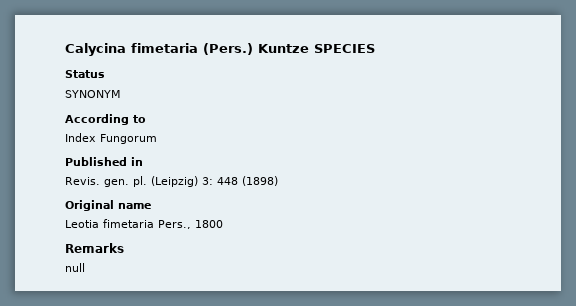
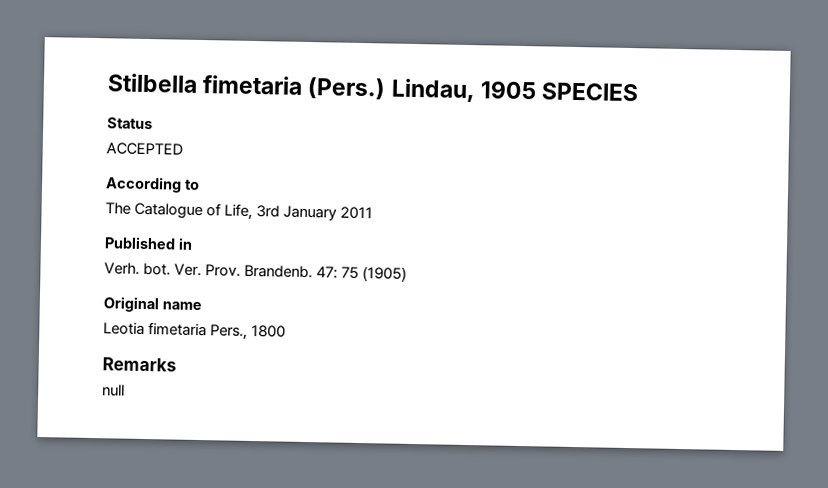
- Calycina fimetaria (Pers.)
+ Stilbella fimetaria (Pers.)
- Kuntze SPECIES
+ Lindau, 1905 SPECIES
- SYNONYM
+ ACCEPTED
- Index Fungorum
+ The Catalogue of Life, 3rd January 2011
  Published in
- Revis. gen. pl. (Leipzig) 3: 448 (1898)
+ Verh. bot. Ver. Prov. Brandenb. 47: 75 (1905)

